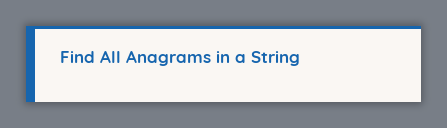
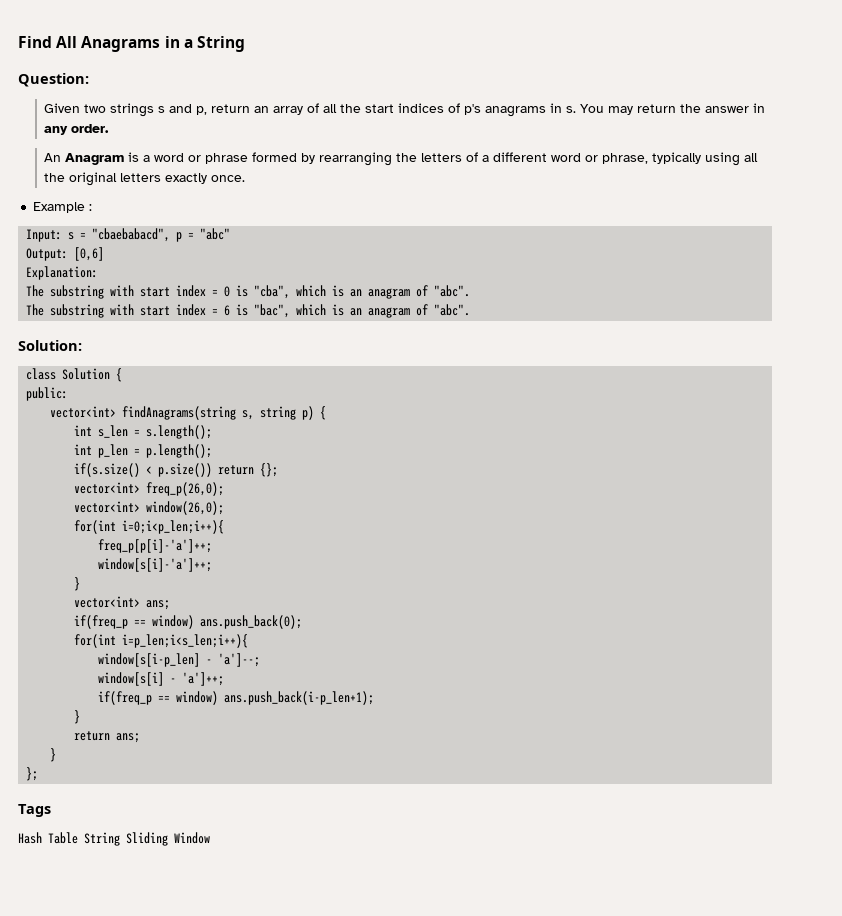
+ Question:
+ Given two strings s and p, return an array of all the start indices of p's anagrams in s. You may return the answer in any order.
+ An Anagram is a word or phrase formed by rearranging the letters of a different word or phrase, typically using all the original letters exactly once.
+ Example :
+ Input: s = "cbaebabacd", p = "abc"
+ Output: [0,6]
+ Explanation:
+ The substring with start index = 0 is "cba", which is an anagram of "abc".
+ The substring with start index = 6 is "bac", which is an anagram of "abc".
+ Solution:
+ class Solution {
+ public:
+ vector<int> findAnagrams(string s, string p) {
+ int s_len = s.length();
+ int p_len = p.length();
+ if(s.size() < p.size()) return {};
+ vector<int> freq_p(26,0);
+ vector<int> window(26,0);
+ for(int i=0;i<p_len;i++){
+ freq_p[p[i]-'a']++;
+ window[s[i]-'a']++;
+ }
+ vector<int> ans;
+ if(freq_p == window) ans.push_back(0);
+ for(int i=p_len;i<s_len;i++){
+ window[s[i-p_len] - 'a']--;
+ window[s[i] - 'a']++;
+ if(freq_p == window) ans.push_back(i-p_len+1);
+ }
+ return ans;
+ }
+ };
+ Tags
+ Hash Table String Sliding Window

